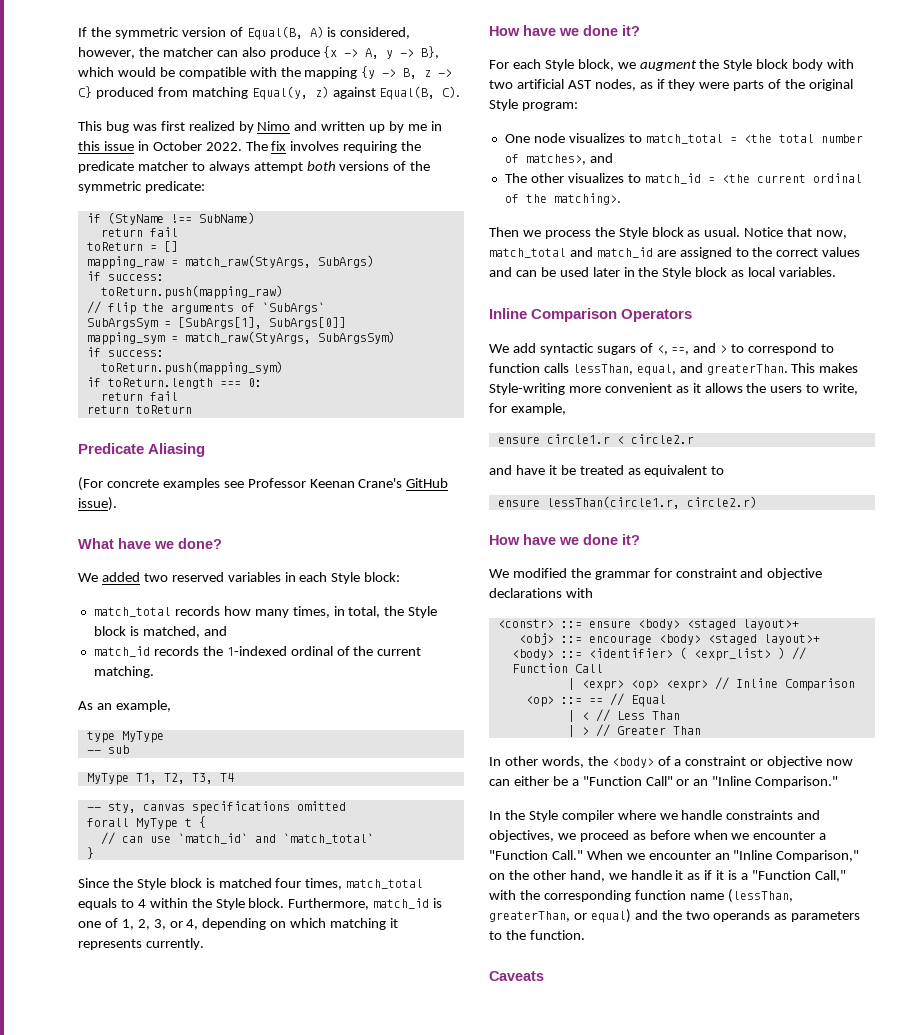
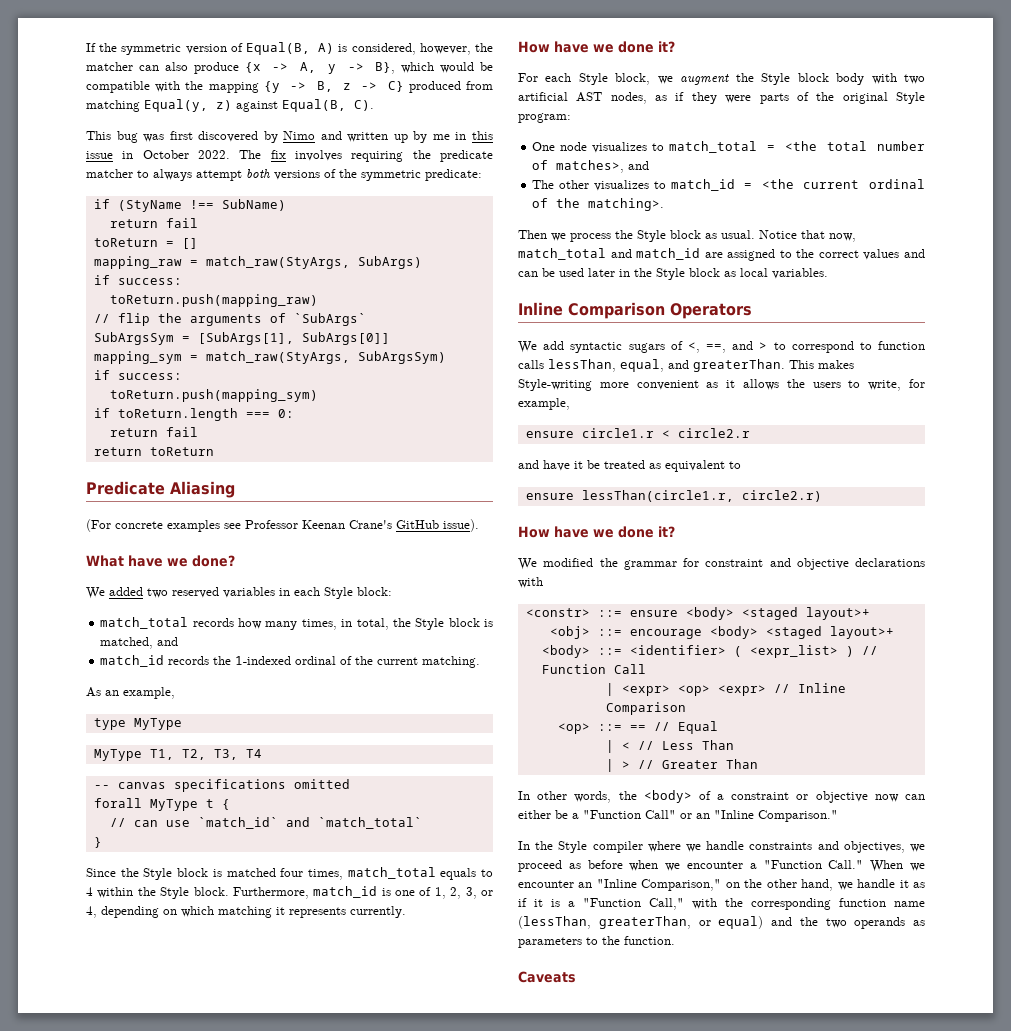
- This bug was first realized by Nimo and written up by me in this issue in October 2022.
+ This bug was first discovered by Nimo and written up by me in this issue in October 2022.
- -- sub
- -- sty, canvas specifications omitted
+ -- canvas specifications omitted

